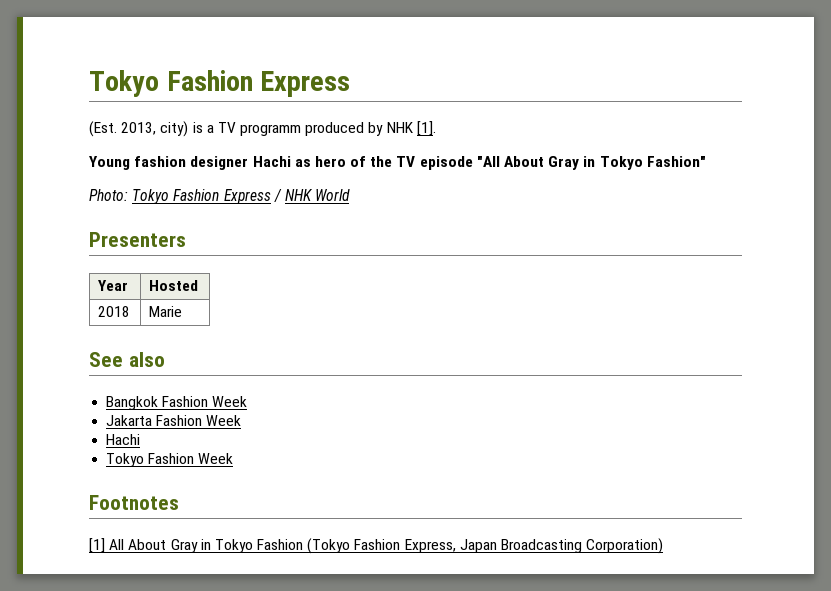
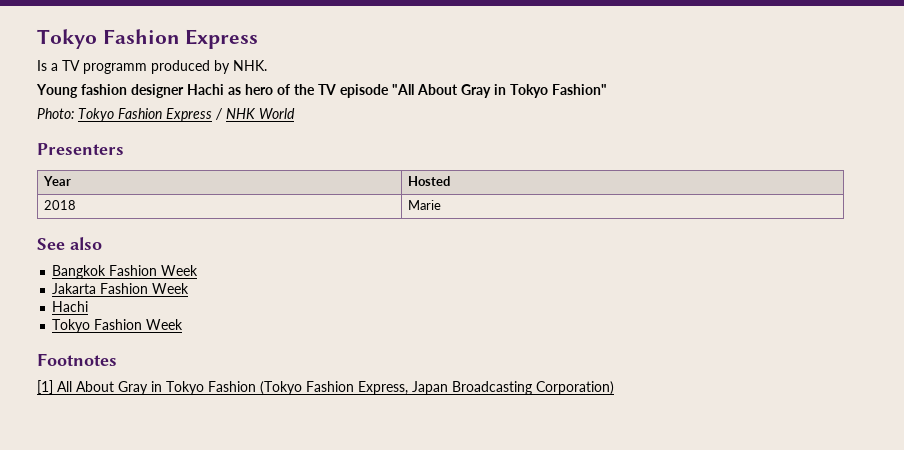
- (Est. 2013, city) is a TV programm produced by NHK [1].
+ Is a TV programm produced by NHK.

